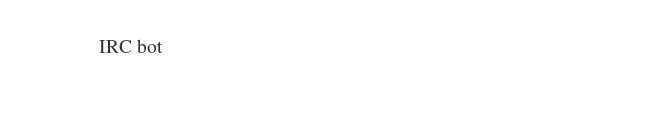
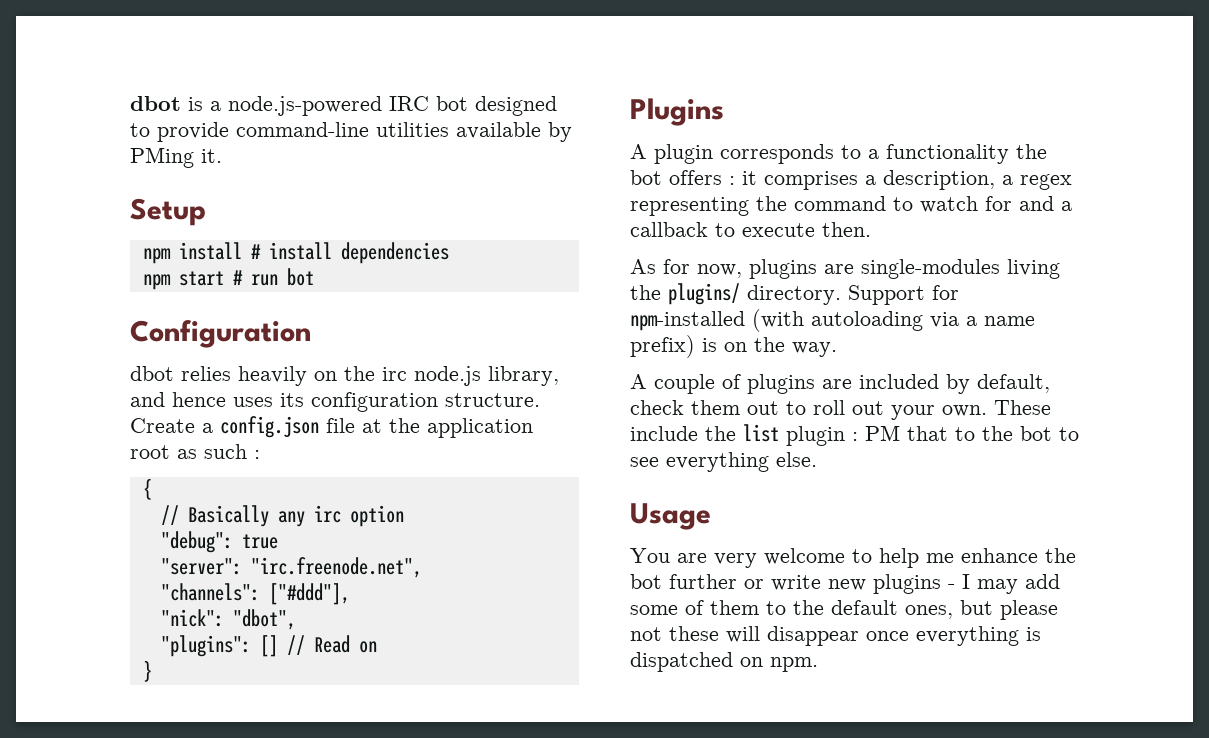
- IRC bot
+ dbot is a node.js-powered IRC bot designed to provide command-line utilities available by PMing it.
+ Setup
+ npm install # install dependencies
+ npm start # run bot
+ Configuration
+ dbot relies heavily on the irc node.js library, and hence uses its configuration structure. Create a config.json file at the application root as such :
+ {
+ // Basically any irc option
+ "debug": true
+ "server": "irc.freenode.net",
+ "channels": ["#ddd"],
+ "nick": "dbot",
+ "plugins": [] // Read on
+ }
+ Plugins
+ A plugin corresponds to a functionality the bot offers : it comprises a description, a regex representing the command to watch for and a callback to execute then.
+ As for now, plugins are single-modules living the plugins/ directory. Support for npm-installed (with autoloading via a name prefix) is on the way.
+ A couple of plugins are included by default, check them out to roll out your own. These include the list plugin : PM that to the bot to see everything else.
+ Usage
+ You are very welcome to help me enhance the bot further or write new plugins - I may add some of them to the default ones, but please not these will disappear once everything is dispatched on npm.

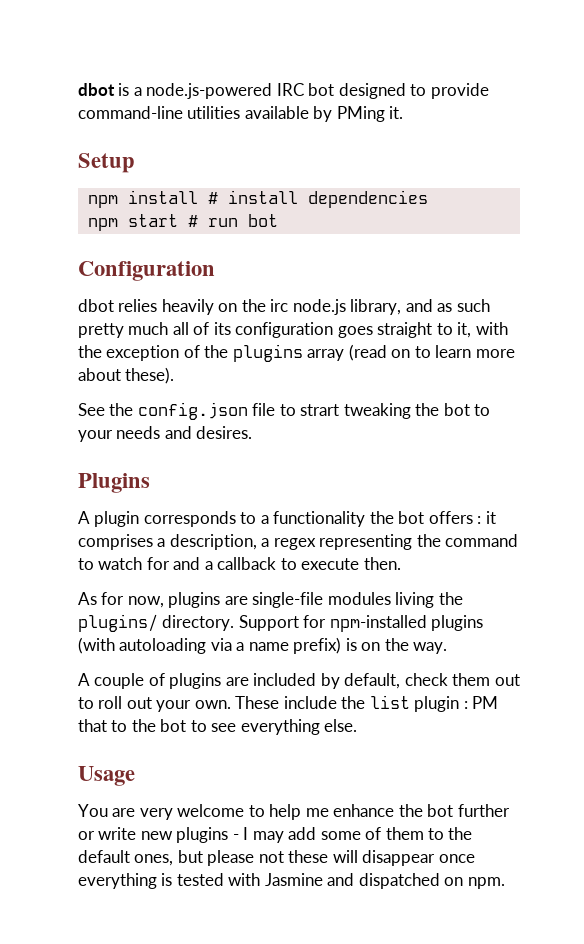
- dbot relies heavily on the irc node.js library, and hence uses its configuration structure. Create a config.json file at the application root as such :
- {
- // Basically any irc option
- "debug": true
- "server": "irc.freenode.net",
- "channels": ["#ddd"],
- "nick": "dbot",
- "plugins": [] // Read on
- }
+ dbot relies heavily on the irc node.js library, and as such pretty much all of its configuration goes straight to it, with the exception of the plugins array (read on to learn more about these).
+ See the config.json file to strart tweaking the bot to your needs and desires.
- As for now, plugins are single-modules living the plugins/ directory.
+ As for now, plugins are single-file modules living the plugins/ directory.
- Support for npm-installed (with autoloading via a name prefix) is on the way.
+ Support for npm-installed plugins (with autoloading via a name prefix) is on the way.
- You are very welcome to help me enhance the bot further or write new plugins - I may add some of them to the default ones, but please not these will disappear once everything is dispatched on npm.
+ You are very welcome to help me enhance the bot further or write new plugins - I may add some of them to the default ones, but please not these will disappear once everything is tested with Jasmine and dispatched on npm.

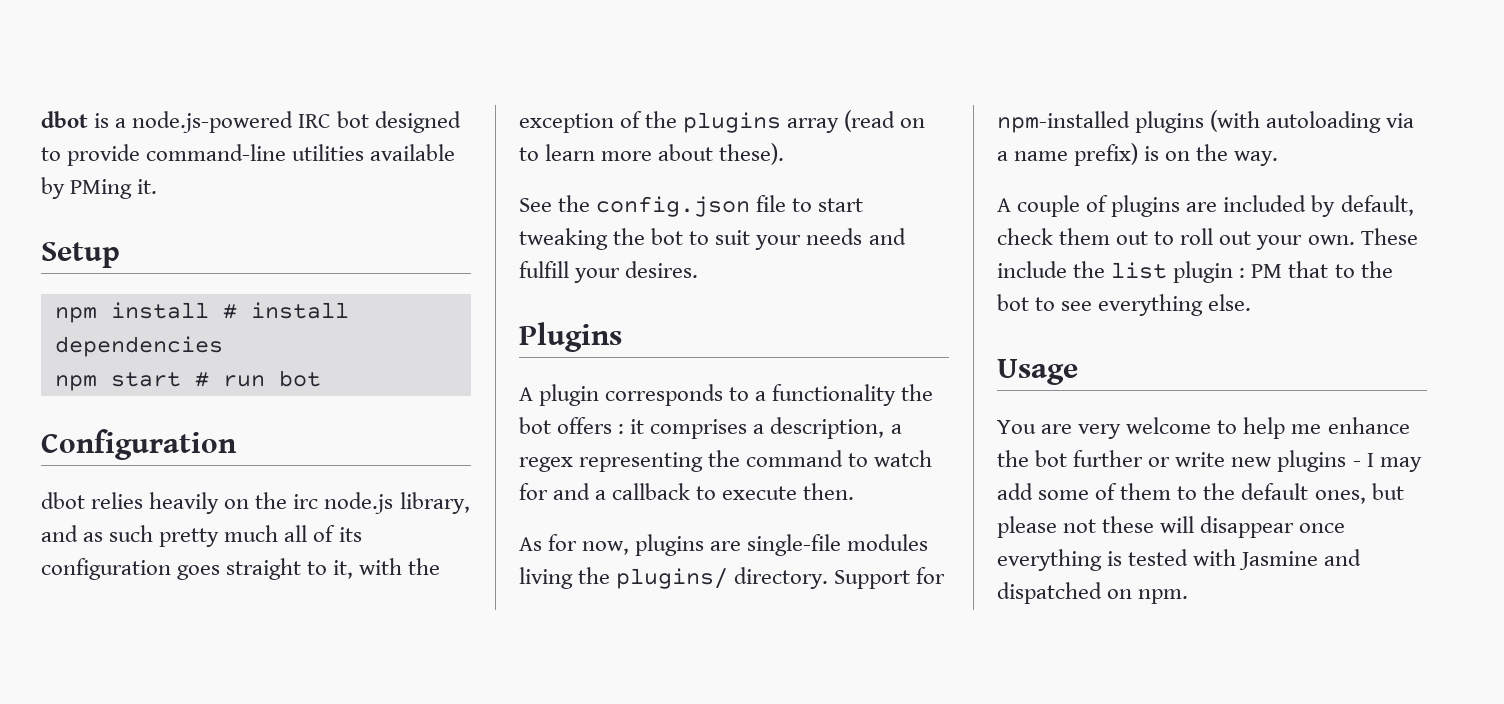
- See the config.json file to strart tweaking the bot to your needs and desires.
+ See the config.json file to start tweaking the bot to suit your needs and fulfill your desires.

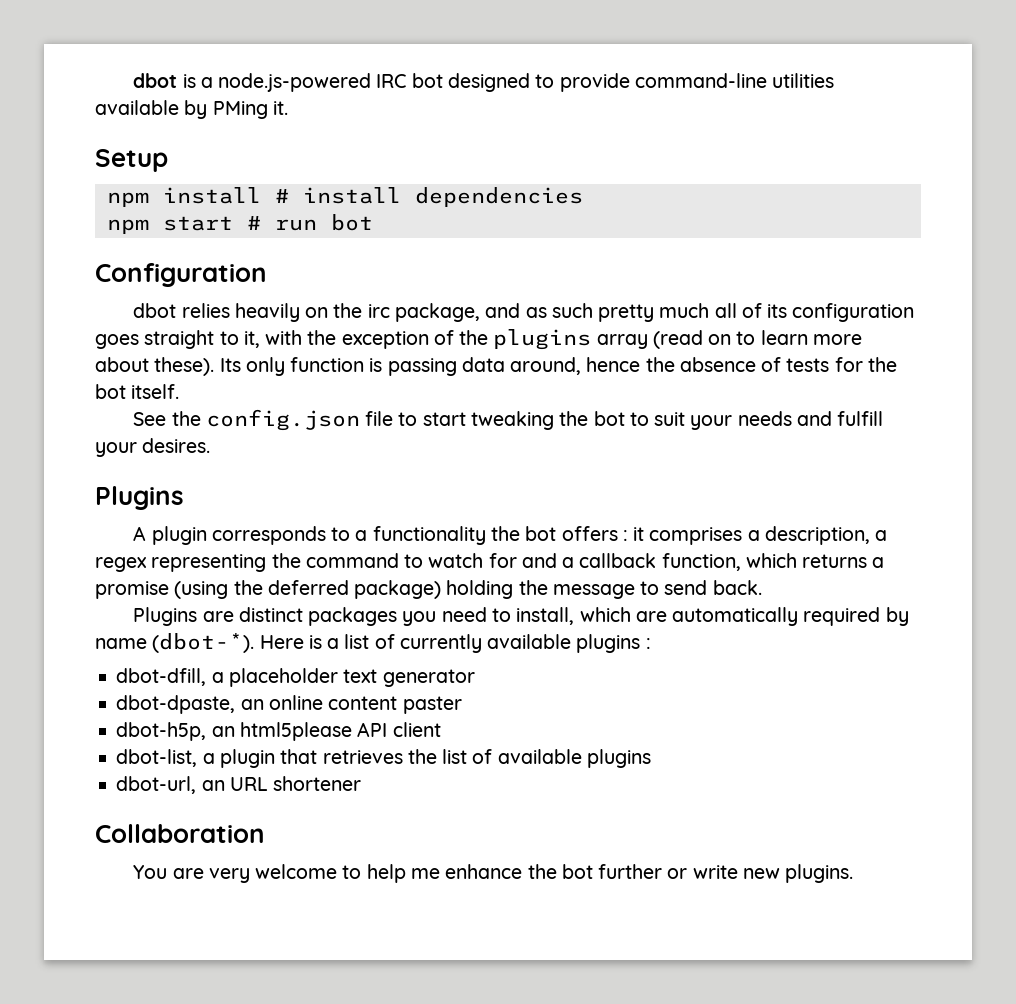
- dbot relies heavily on the irc node.js library, and as such pretty much all of its configuration goes straight to it, with the exception of the plugins array (read on to learn more about these).
+ dbot relies heavily on the irc package, and as such pretty much all of its configuration goes straight to it, with the exception of the plugins array (read on to learn more about these). Its only function is passing data around, hence the absence of tests for the bot itself.
- A plugin corresponds to a functionality the bot offers : it comprises a description, a regex representing the command to watch for and a callback to execute then.
- As for now, plugins are single-file modules living the plugins/ directory. Support for npm-installed plugins (with autoloading via a name prefix) is on the way.
- A couple of plugins are included by default, check them out to roll out your own. These include the list plugin : PM that to the bot to see everything else.
- Usage
+ A plugin corresponds to a functionality the bot offers : it comprises a description, a regex representing the command to watch for and a callback function, which returns a promise (using the deferred package) holding the message to send back.
+ Plugins are distinct packages you need to install, which are automatically required by name (dbot-*). Here is a list of currently available plugins :
+ dbot-dfill, a placeholder text generator
+ dbot-dpaste, an online content paster
+ dbot-h5p, an html5please API client
+ dbot-list, a plugin that retrieves the list of available plugins
+ dbot-url, an URL shortener
+ Collaboration
- You are very welcome to help me enhance the bot further or write new plugins - I may add some of them to the default ones, but please not these will disappear once everything is tested with Jasmine and dispatched on npm.
+ You are very welcome to help me enhance the bot further or write new plugins.

